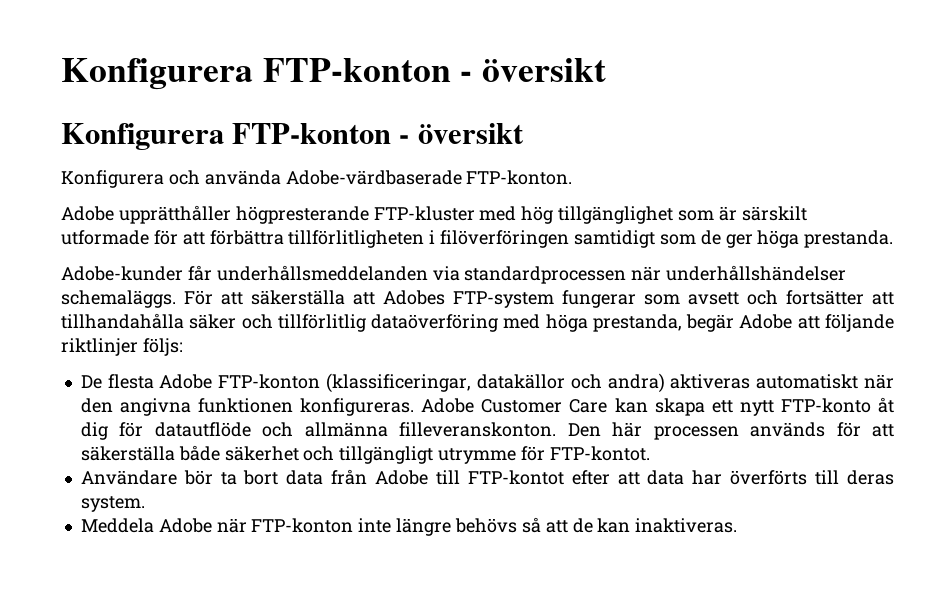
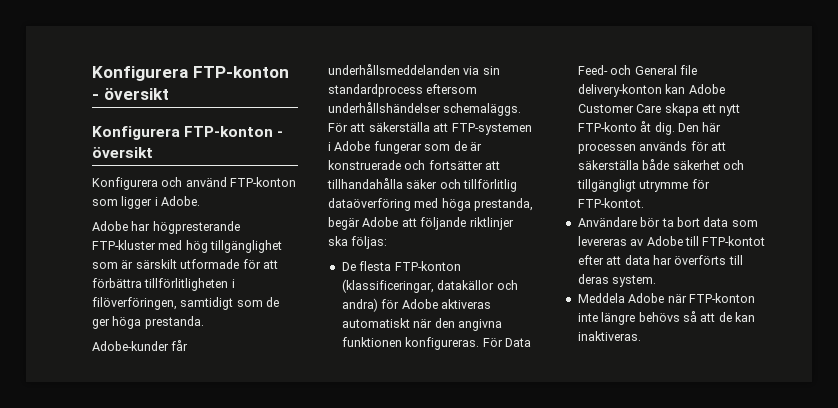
- Konfigurera och använda Adobe-värdbaserade FTP-konton.
- Adobe upprätthåller högpresterande FTP-kluster med hög tillgänglighet som är särskilt utformade för att förbättra tillförlitligheten i filöverföringen samtidigt som de ger höga prestanda.
+ Konfigurera och använd FTP-konton som ligger i Adobe.
+ Adobe har högpresterande FTP-kluster med hög tillgänglighet som är särskilt utformade för att förbättra tillförlitligheten i filöverföringen, samtidigt som de ger höga prestanda.
- Adobe-kunder får underhållsmeddelanden via standardprocessen när underhållshändelser schemaläggs.
+ Adobe-kunder får underhållsmeddelanden via sin standardprocess eftersom underhållshändelser schemaläggs.
- För att säkerställa att Adobes FTP-system fungerar som avsett och fortsätter att tillhandahålla säker och tillförlitlig dataöverföring med höga prestanda, begär Adobe att följande riktlinjer följs:
+ För att säkerställa att FTP-systemen i Adobe fungerar som de är konstruerade och fortsätter att tillhandahålla säker och tillförlitlig dataöverföring med höga prestanda, begär Adobe att följande riktlinjer ska följas:
- De flesta Adobe FTP-konton (klassificeringar, datakällor och andra) aktiveras automatiskt när den angivna funktionen konfigureras.
+ De flesta FTP-konton (klassificeringar, datakällor och andra) för Adobe aktiveras automatiskt när den angivna funktionen konfigureras.
- Adobe Customer Care kan skapa ett nytt FTP-konto åt dig för datautflöde och allmänna filleveranskonton.
+ För Data Feed- och General file delivery-konton kan Adobe Customer Care skapa ett nytt FTP-konto åt dig.
- Användare bör ta bort data från Adobe till FTP-kontot efter att data har överförts till deras system.
+ Användare bör ta bort data som levereras av Adobe till FTP-kontot efter att data har överförts till deras system.

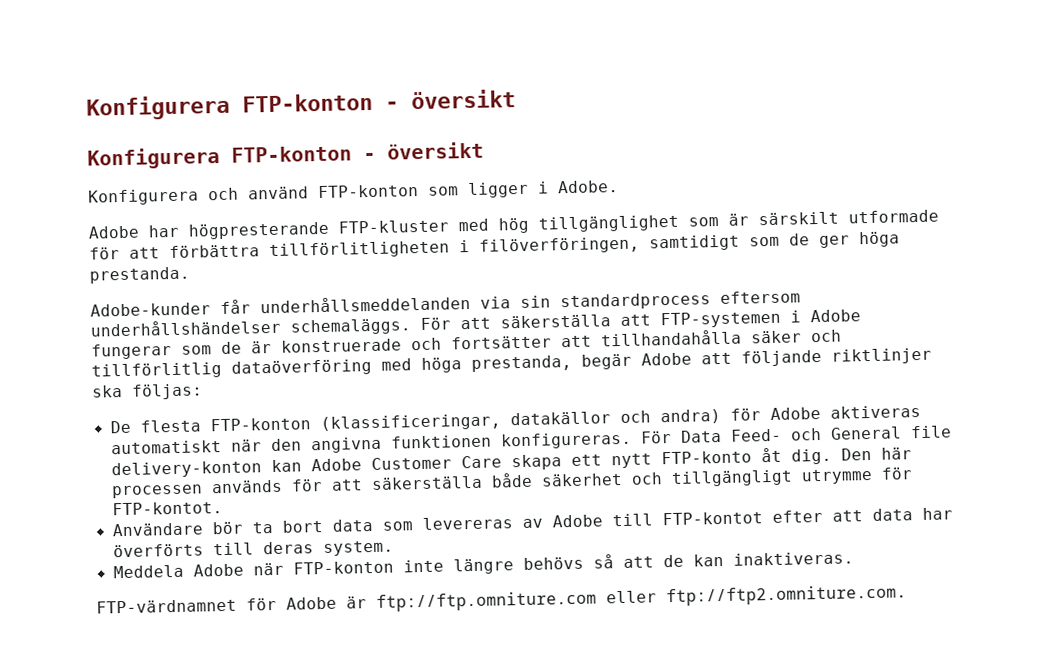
+ FTP-värdnamnet för Adobe är ftp://ftp.omniture.com eller ftp://ftp2.omniture.com.

